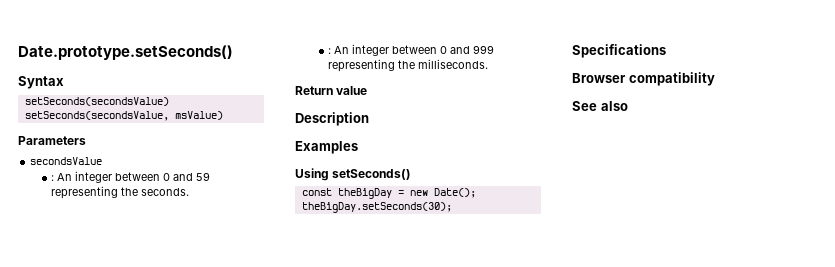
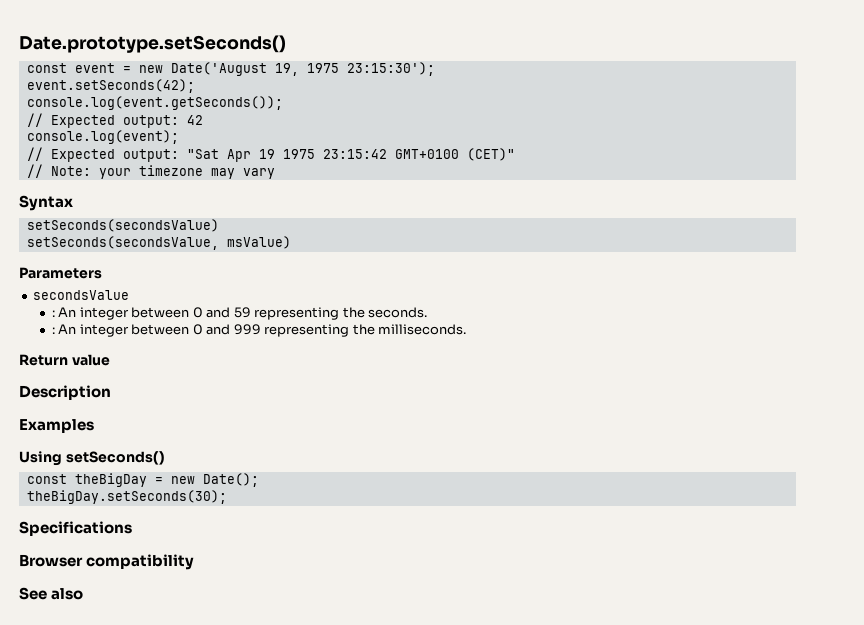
+ const event = new Date('August 19, 1975 23:15:30');
+ event.setSeconds(42);
+ console.log(event.getSeconds());
+ // Expected output: 42
+ console.log(event);
+ // Expected output: "Sat Apr 19 1975 23:15:42 GMT+0100 (CET)"
+ // Note: your timezone may vary

